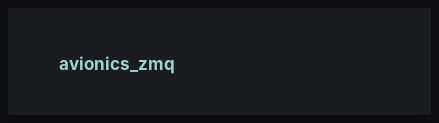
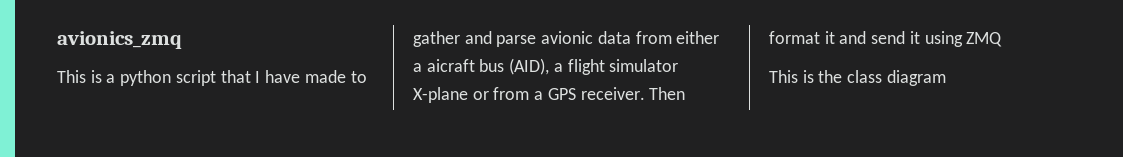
+ This is a python script that I have made to gather and parse avionic data from either a aicraft bus (AID), a flight simulator X-plane or from a GPS receiver. Then format it and send it using ZMQ
+ This is the class diagram

